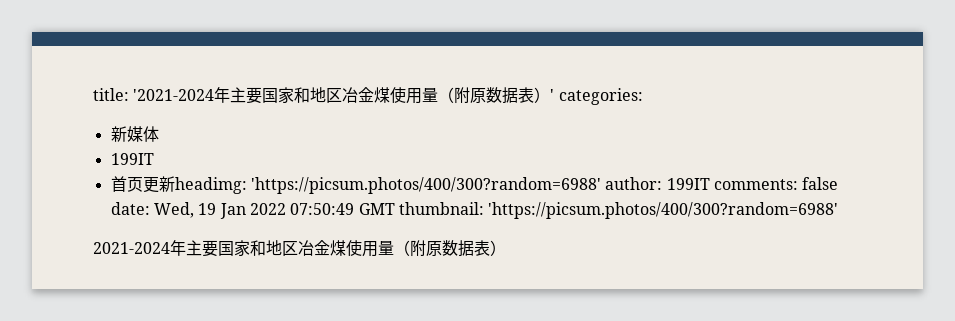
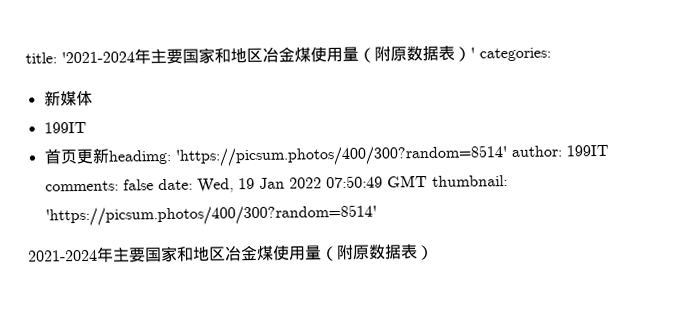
- 首页更新headimg: 'https://picsum.photos/400/300?random=6988' author: 199IT comments: false date: Wed, 19 Jan 2022 07:50:49 GMT thumbnail: 'https://picsum.photos/400/300?random=6988'
+ 首页更新headimg: 'https://picsum.photos/400/300?random=8514' author: 199IT comments: false date: Wed, 19 Jan 2022 07:50:49 GMT thumbnail: 'https://picsum.photos/400/300?random=8514'

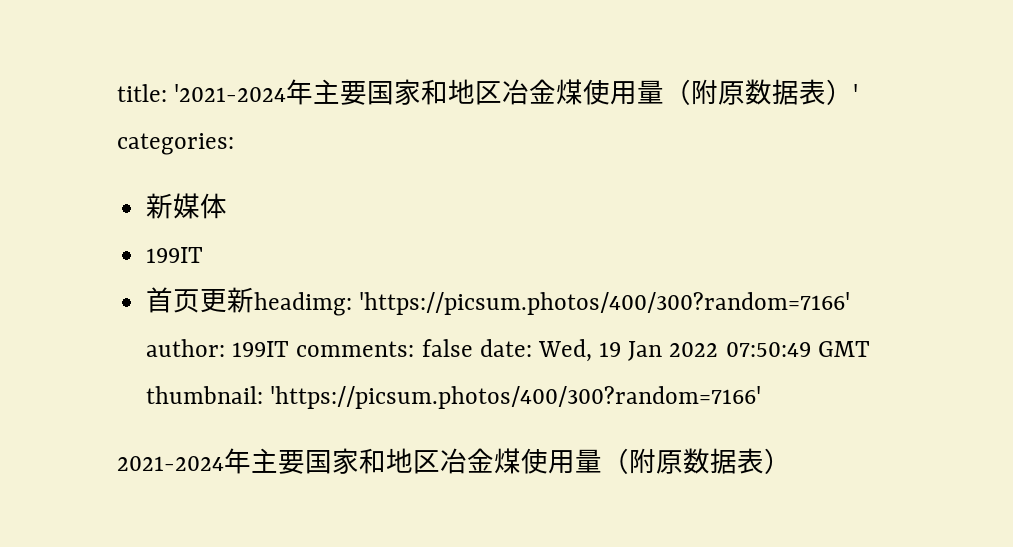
- 首页更新headimg: 'https://picsum.photos/400/300?random=8514' author: 199IT comments: false date: Wed, 19 Jan 2022 07:50:49 GMT thumbnail: 'https://picsum.photos/400/300?random=8514'
+ 首页更新headimg: 'https://picsum.photos/400/300?random=7166' author: 199IT comments: false date: Wed, 19 Jan 2022 07:50:49 GMT thumbnail: 'https://picsum.photos/400/300?random=7166'

